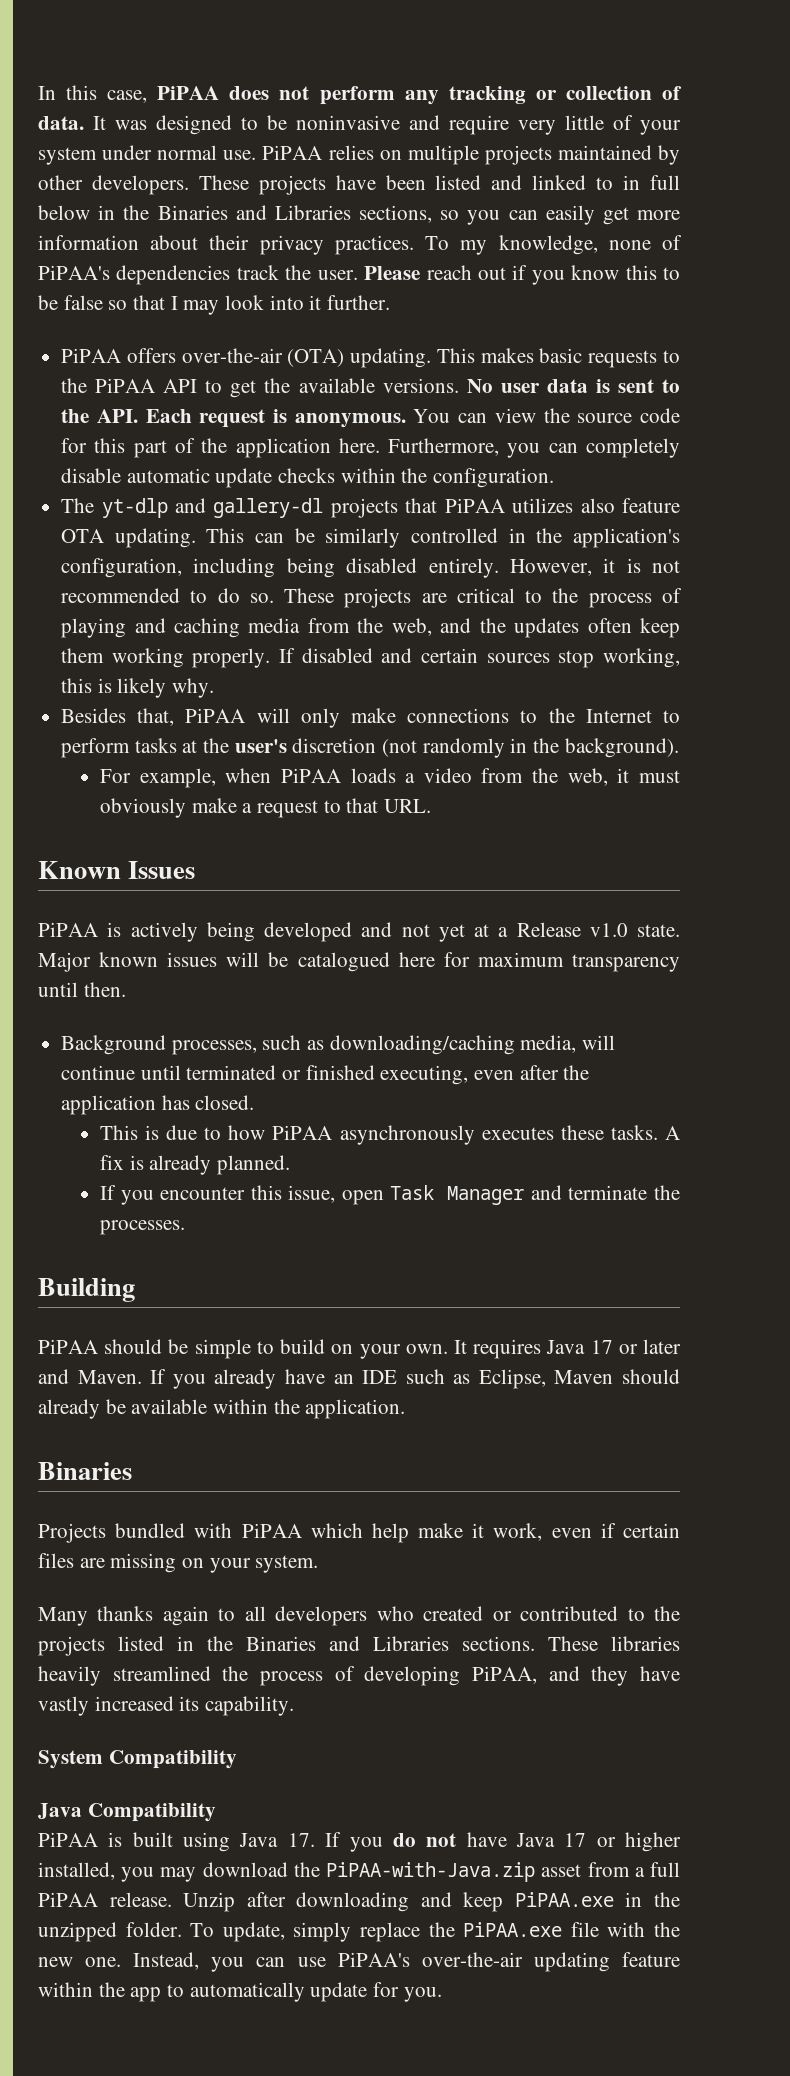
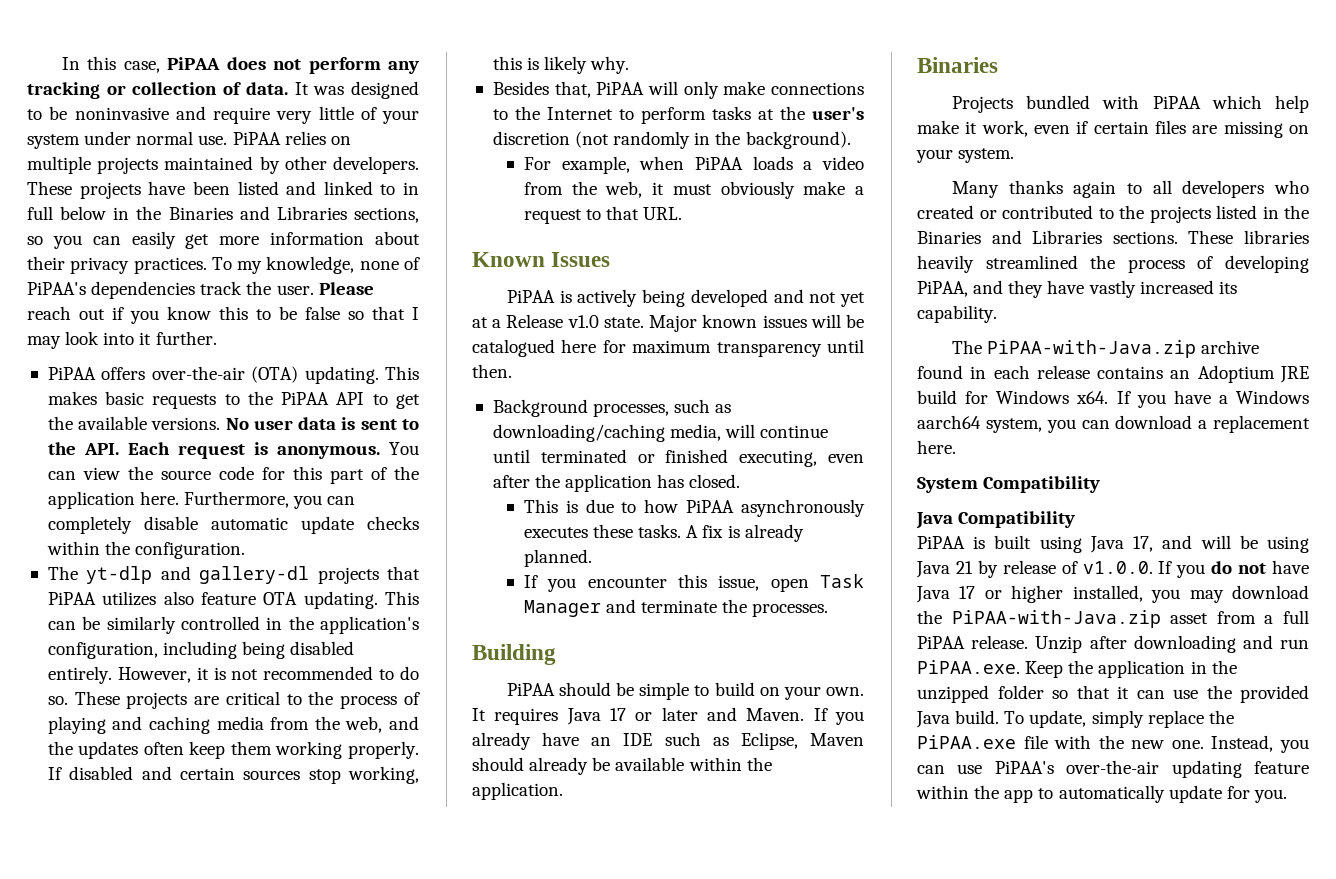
+ The PiPAA-with-Java.zip archive found in each release contains an Adoptium JRE build for Windows x64. If you have a Windows aarch64 system, you can download a replacement here.
- PiPAA is built using Java 17. If you do not have Java 17 or higher installed, you may download the PiPAA-with-Java.zip asset from a full PiPAA release.
+ PiPAA is built using Java 17, and will be using Java 21 by release of v1.0.0. If you do not have Java 17 or higher installed, you may download the PiPAA-with-Java.zip asset from a full PiPAA release.
- Unzip after downloading and keep PiPAA.exe in the unzipped folder.
+ Unzip after downloading and run PiPAA.exe. Keep the application in the unzipped folder so that it can use the provided Java build.

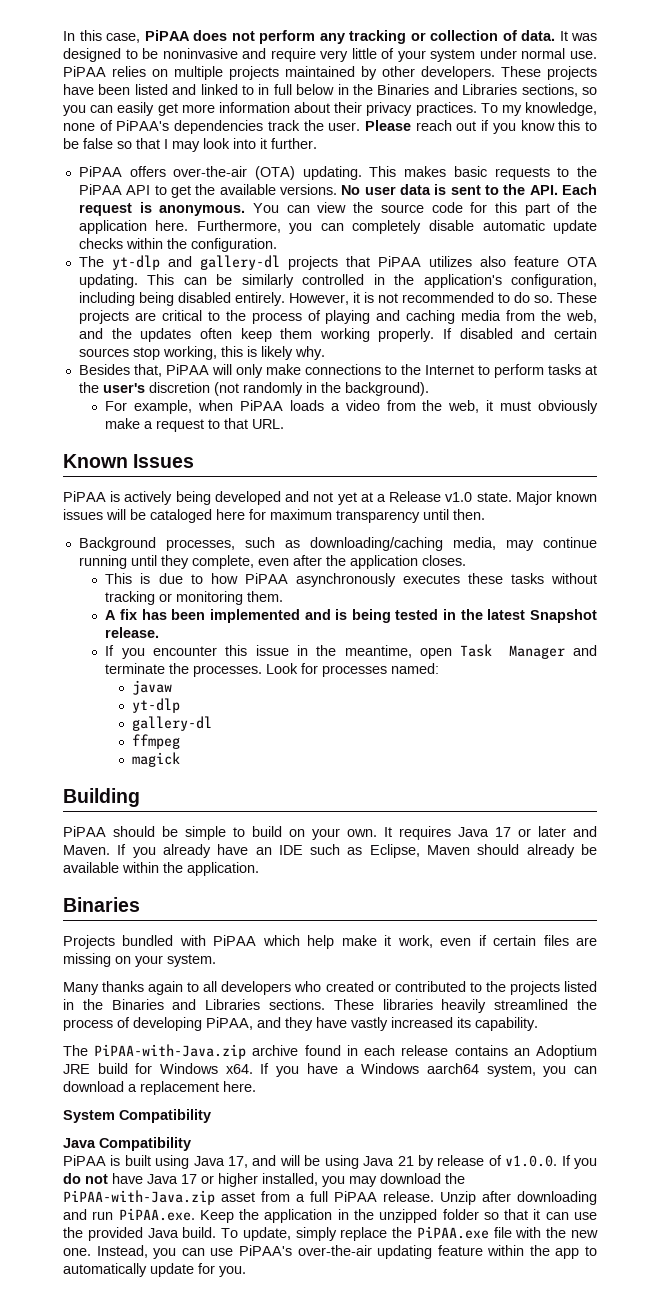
- Major known issues will be catalogued here for maximum transparency until then.
+ Major known issues will be cataloged here for maximum transparency until then.
- Background processes, such as downloading/caching media, will continue until terminated or finished executing, even after the application has closed.
+ Background processes, such as downloading/caching media, may continue running until they complete, even after the application closes.
- This is due to how PiPAA asynchronously executes these tasks. A fix is already planned.
+ This is due to how PiPAA asynchronously executes these tasks without tracking or monitoring them.
+ A fix has been implemented and is being tested in the latest Snapshot release.
- If you encounter this issue, open Task Manager and terminate the processes.
+ If you encounter this issue in the meantime, open Task Manager and terminate the processes. Look for processes named:
+ javaw
+ yt-dlp
+ gallery-dl
+ ffmpeg
+ magick

